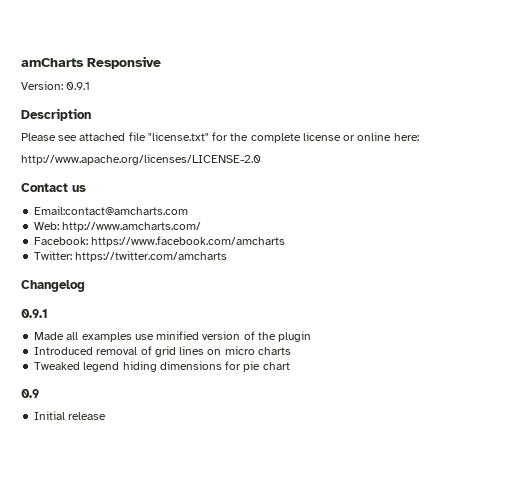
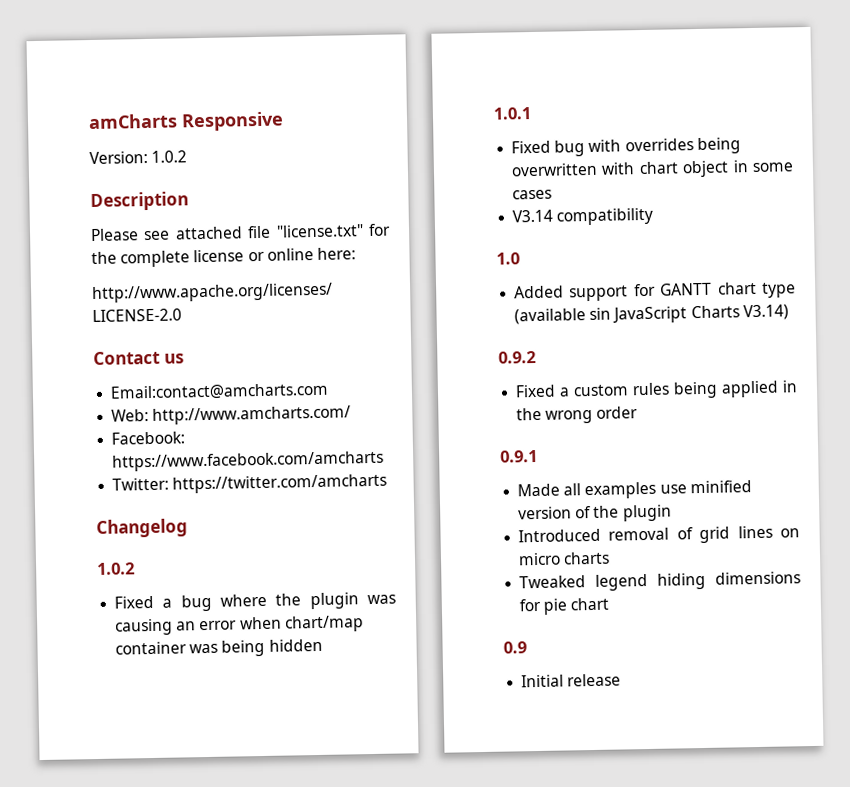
- Version: 0.9.1
+ Version: 1.0.2
  Changelog
+ 1.0.2
+ Fixed a bug where the plugin was causing an error when chart/map container was being hidden
+ 1.0.1
+ Fixed bug with overrides being overwritten with chart object in some cases
+ V3.14 compatibility
+ 1.0
+ Added support for GANTT chart type (available sin JavaScript Charts V3.14)
+ 0.9.2
+ Fixed a custom rules being applied in the wrong order

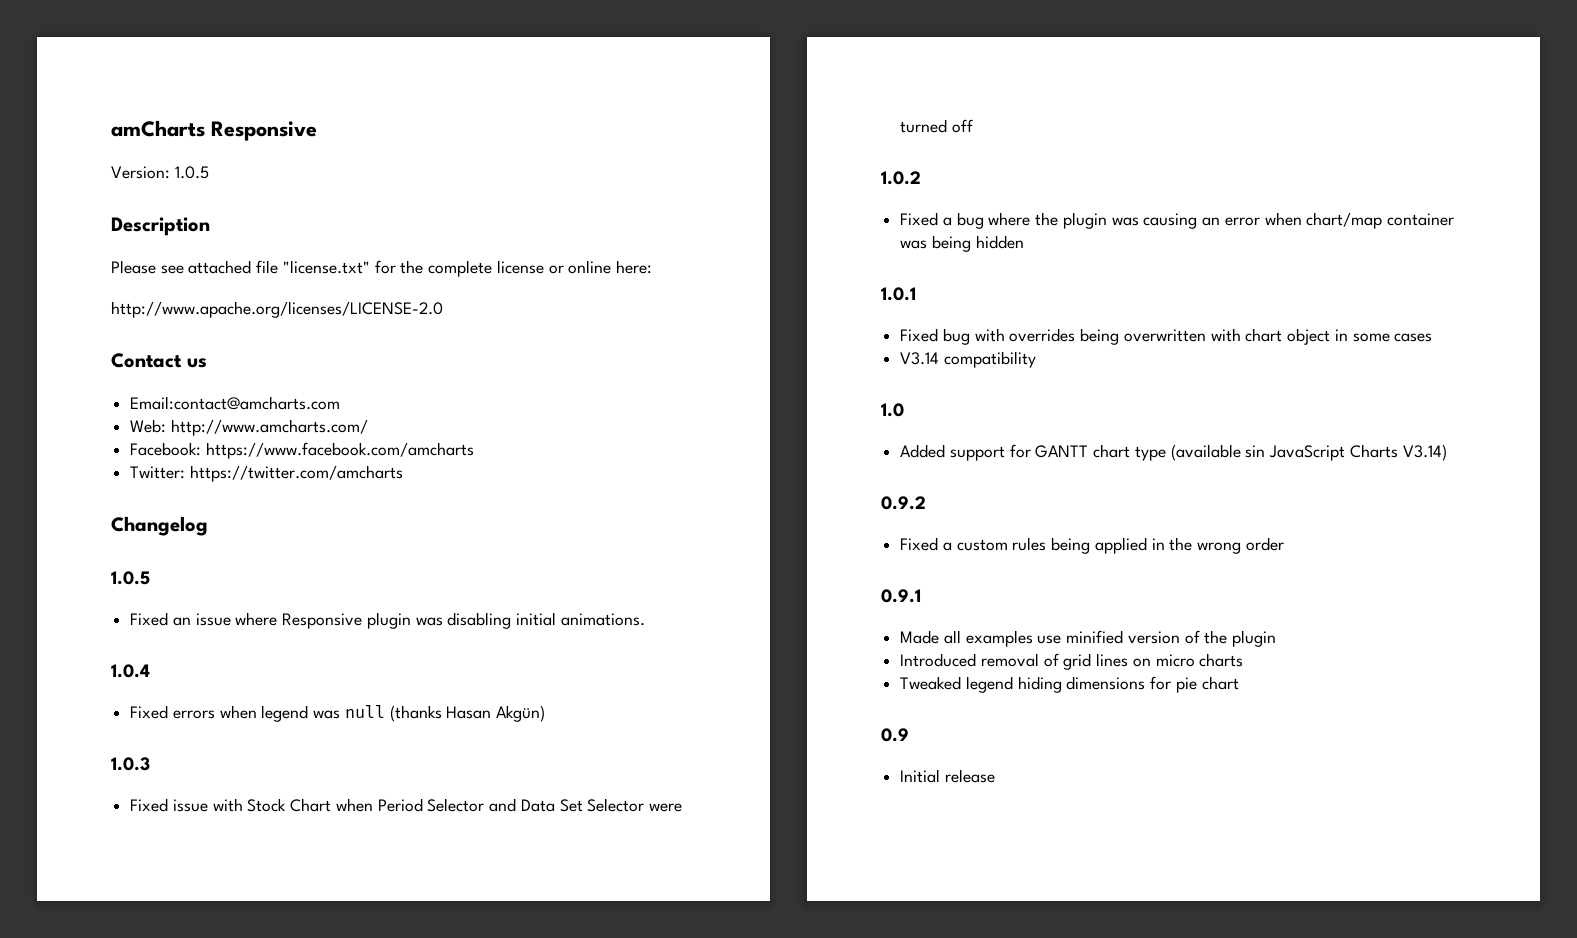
- Version: 1.0.2
+ Version: 1.0.5
  Changelog
+ 1.0.5
+ Fixed an issue where Responsive plugin was disabling initial animations.
+ 1.0.4
+ Fixed errors when legend was null (thanks Hasan Akgün)
+ 1.0.3
+ Fixed issue with Stock Chart when Period Selector and Data Set Selector were turned off

